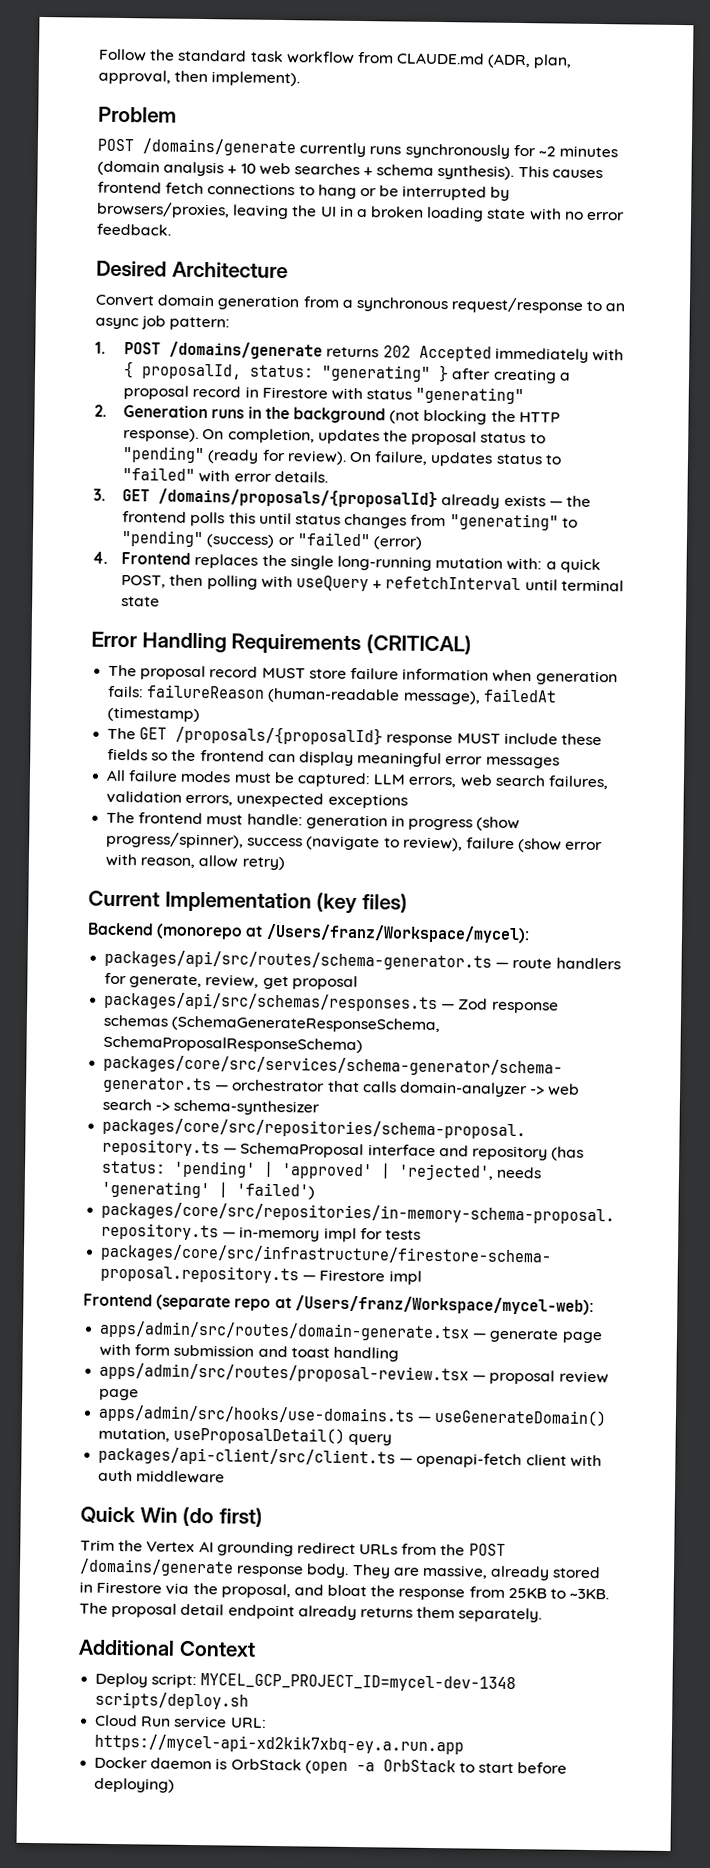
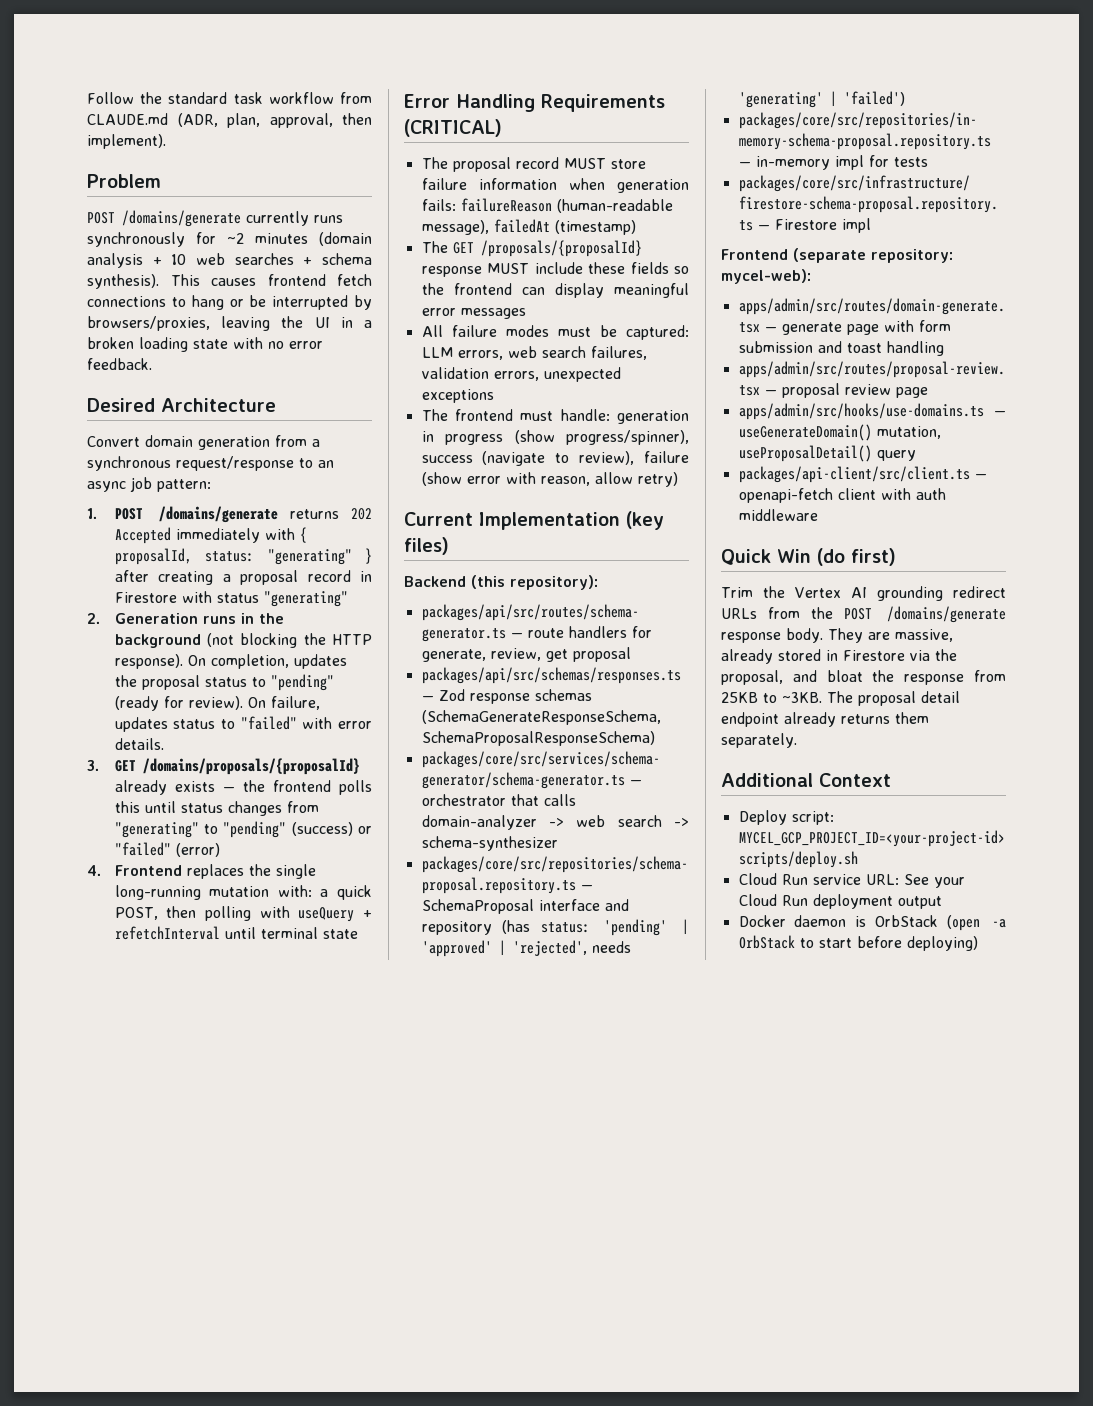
- Backend (monorepo at /Users/franz/Workspace/mycel):
+ Backend (this repository):
- Frontend (separate repo at /Users/franz/Workspace/mycel-web):
+ Frontend (separate repository: mycel-web):
- Deploy script: MYCEL_GCP_PROJECT_ID=mycel-dev-1348 scripts/deploy.sh
+ Deploy script: MYCEL_GCP_PROJECT_ID=<your-project-id> scripts/deploy.sh
- Cloud Run service URL: https://mycel-api-xd2kik7xbq-ey.a.run.app
+ Cloud Run service URL: See your Cloud Run deployment output

